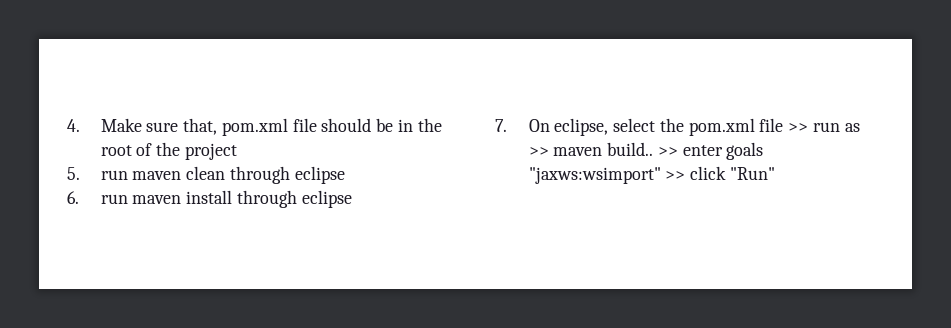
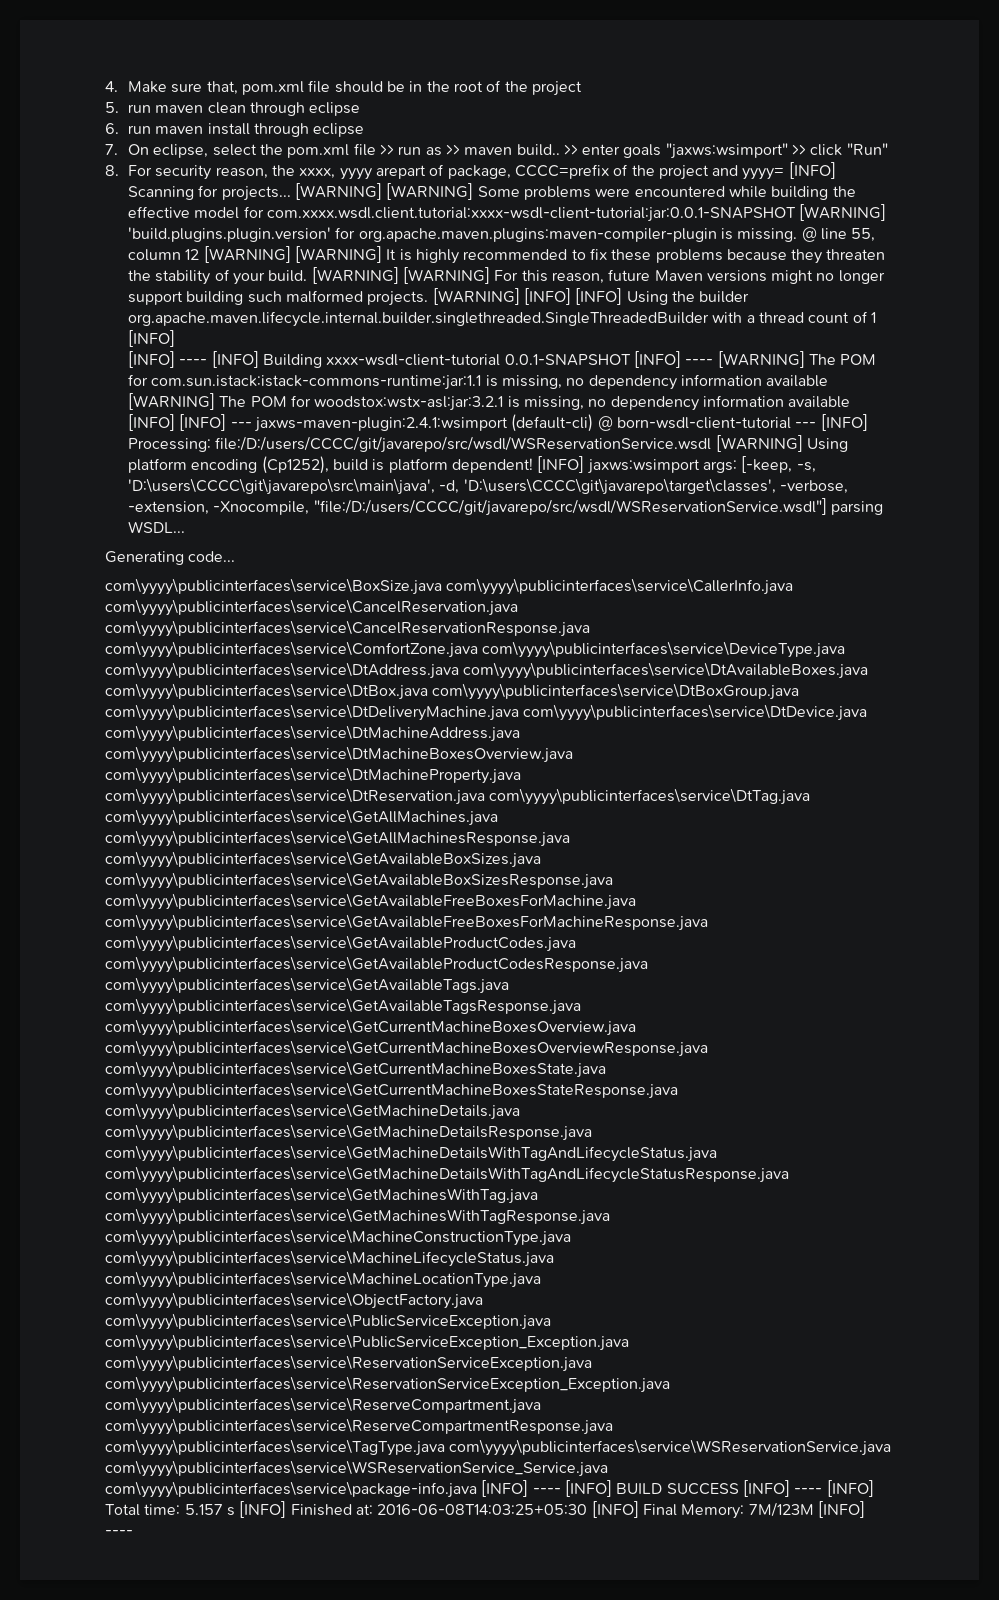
+ 8. For security reason, the xxxx, yyyy arepart of package, CCCC=prefix of the project and yyyy= [INFO] Scanning for projects... [WARNING] [WARNING] Some problems were encountered while building the effective model for com.xxxx.wsdl.client.tutorial:xxxx-wsdl-client-tutorial:jar:0.0.1-SNAPSHOT [WARNING] 'build.plugins.plugin.version' for org.apache.maven.plugins:maven-compiler-plugin is missing. @ line 55, column 12 [WARNING] [WARNING] It is highly recommended to fix these problems because they threaten the stability of your build. [WARNING] [WARNING] For this reason, future Maven versions might no longer support building such malformed projects. [WARNING] [INFO] [INFO] Using the builder org.apache.maven.lifecycle.internal.builder.singlethreaded.SingleThreadedBuilder with a thread count of 1 [INFO]
+ [INFO] ---- [INFO] Building xxxx-wsdl-client-tutorial 0.0.1-SNAPSHOT [INFO] ---- [WARNING] The POM for com.sun.istack:istack-commons-runtime:jar:1.1 is missing, no dependency information available [WARNING] The POM for woodstox:wstx-asl:jar:3.2.1 is missing, no dependency information available [INFO] [INFO] --- jaxws-maven-plugin:2.4.1:wsimport (default-cli) @ born-wsdl-client-tutorial --- [INFO] Processing: file:/D:/users/CCCC/git/javarepo/src/wsdl/WSReservationService.wsdl [WARNING] Using platform encoding (Cp1252), build is platform dependent! [INFO] jaxws:wsimport args: [-keep, -s, 'D:\users\CCCC\git\javarepo\src\main\java', -d, 'D:\users\CCCC\git\javarepo\target\classes', -verbose, -extension, -Xnocompile, "file:/D:/users/CCCC/git/javarepo/src/wsdl/WSReservationService.wsdl"] parsing WSDL...
+ Generating code...
+ com\yyyy\publicinterfaces\service\BoxSize.java com\yyyy\publicinterfaces\service\CallerInfo.java com\yyyy\publicinterfaces\service\CancelReservation.java com\yyyy\publicinterfaces\service\CancelReservationResponse.java com\yyyy\publicinterfaces\service\ComfortZone.java com\yyyy\publicinterfaces\service\DeviceType.java com\yyyy\publicinterfaces\service\DtAddress.java com\yyyy\publicinterfaces\service\DtAvailableBoxes.java com\yyyy\publicinterfaces\service\DtBox.java com\yyyy\publicinterfaces\service\DtBoxGroup.java com\yyyy\publicinterfaces\service\DtDeliveryMachine.java com\yyyy\publicinterfaces\service\DtDevice.java com\yyyy\publicinterfaces\service\DtMachineAddress.java com\yyyy\publicinterfaces\service\DtMachineBoxesOverview.java com\yyyy\publicinterfaces\service\DtMachineProperty.java com\yyyy\publicinterfaces\service\DtReservation.java com\yyyy\publicinterfaces\service\DtTag.java com\yyyy\publicinterfaces\service\GetAllMachines.java com\yyyy\publicinterfaces\service\GetAllMachinesResponse.java com\yyyy\publicinterfaces\service\GetAvailableBoxSizes.java com\yyyy\publicinterfaces\service\GetAvailableBoxSizesResponse.java com\yyyy\publicinterfaces\service\GetAvailableFreeBoxesForMachine.java com\yyyy\publicinterfaces\service\GetAvailableFreeBoxesForMachineResponse.java com\yyyy\publicinterfaces\service\GetAvailableProductCodes.java com\yyyy\publicinterfaces\service\GetAvailableProductCodesResponse.java com\yyyy\publicinterfaces\service\GetAvailableTags.java com\yyyy\publicinterfaces\service\GetAvailableTagsResponse.java com\yyyy\publicinterfaces\service\GetCurrentMachineBoxesOverview.java com\yyyy\publicinterfaces\service\GetCurrentMachineBoxesOverviewResponse.java com\yyyy\publicinterfaces\service\GetCurrentMachineBoxesState.java com\yyyy\publicinterfaces\service\GetCurrentMachineBoxesStateResponse.java com\yyyy\publicinterfaces\service\GetMachineDetails.java com\yyyy\publicinterfaces\service\GetMachineDetailsResponse.java com\yyyy\publicinterfaces\service\GetMachineDetailsWithTagAndLifecycleStatus.java com\yyyy\publicinterfaces\service\GetMachineDetailsWithTagAndLifecycleStatusResponse.java com\yyyy\publicinterfaces\service\GetMachinesWithTag.java com\yyyy\publicinterfaces\service\GetMachinesWithTagResponse.java com\yyyy\publicinterfaces\service\MachineConstructionType.java com\yyyy\publicinterfaces\service\MachineLifecycleStatus.java com\yyyy\publicinterfaces\service\MachineLocationType.java com\yyyy\publicinterfaces\service\ObjectFactory.java com\yyyy\publicinterfaces\service\PublicServiceException.java com\yyyy\publicinterfaces\service\PublicServiceException_Exception.java com\yyyy\publicinterfaces\service\ReservationServiceException.java com\yyyy\publicinterfaces\service\ReservationServiceException_Exception.java com\yyyy\publicinterfaces\service\ReserveCompartment.java com\yyyy\publicinterfaces\service\ReserveCompartmentResponse.java com\yyyy\publicinterfaces\service\TagType.java com\yyyy\publicinterfaces\service\WSReservationService.java com\yyyy\publicinterfaces\service\WSReservationService_Service.java com\yyyy\publicinterfaces\service\package-info.java [INFO] ---- [INFO] BUILD SUCCESS [INFO] ---- [INFO] Total time: 5.157 s [INFO] Finished at: 2016-06-08T14:03:25+05:30 [INFO] Final Memory: 7M/123M [INFO] ----

